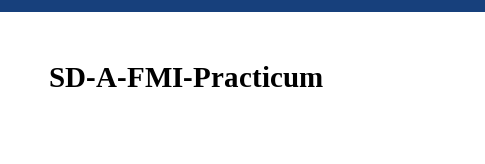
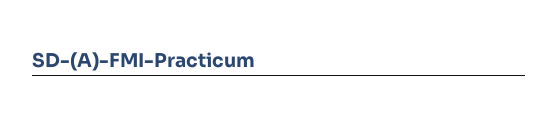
- SD-A-FMI-Practicum
+ SD-(A)-FMI-Practicum

